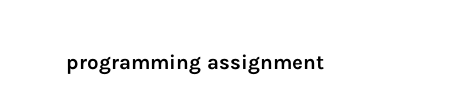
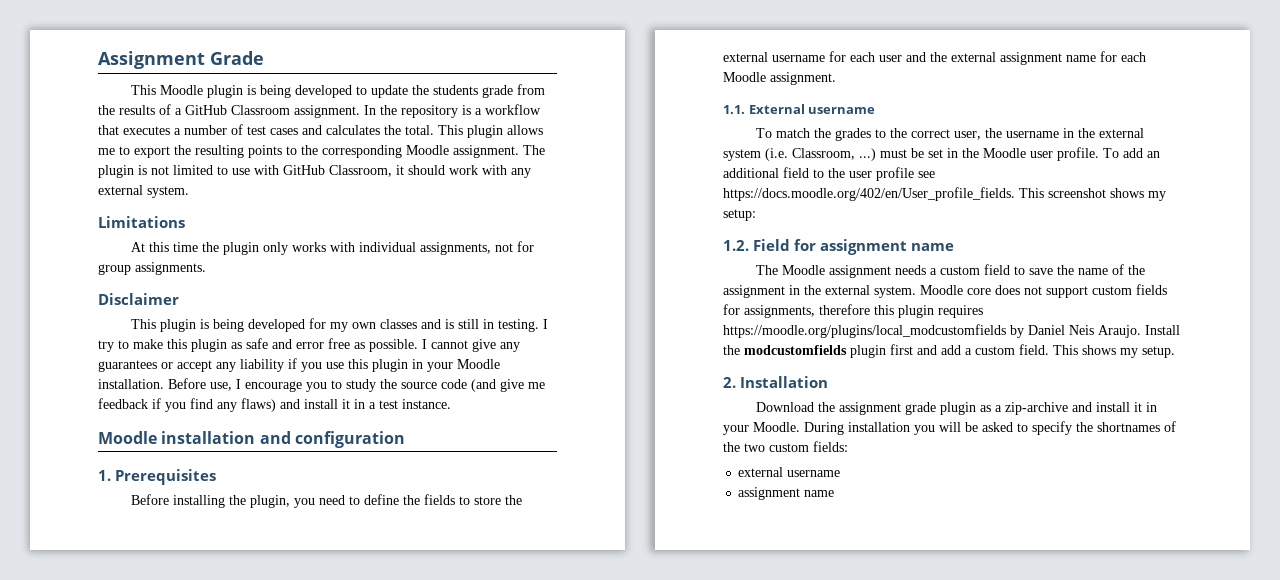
- programming assignment
+ Assignment Grade
+ This Moodle plugin is being developed to update the students grade from the results of a GitHub Classroom assignment. In the repository is a workflow that executes a number of test cases and calculates the total. This plugin allows me to export the resulting points to the corresponding Moodle assignment. The plugin is not limited to use with GitHub Classroom, it should work with any external system.
+ Limitations
+ At this time the plugin only works with individual assignments, not for group assignments.
+ Disclaimer
+ This plugin is being developed for my own classes and is still in testing. I try to make this plugin as safe and error free as possible. I cannot give any guarantees or accept any liability if you use this plugin in your Moodle installation. Before use, I encourage you to study the source code (and give me feedback if you find any flaws) and install it in a test instance.
+ Moodle installation and configuration
+ 1. Prerequisites
+ Before installing the plugin, you need to define the fields to store the external username for each user and the external assignment name for each Moodle assignment.
+ 1.1. External username
+ To match the grades to the correct user, the username in the external system (i.e. Classroom, ...) must be set in the Moodle user profile. To add an additional field to the user profile see https://docs.moodle.org/402/en/User_profile_fields. This screenshot shows my setup:
+ 1.2. Field for assignment name
+ The Moodle assignment needs a custom field to save the name of the assignment in the external system. Moodle core does not support custom fields for assignments, therefore this plugin requires https://moodle.org/plugins/local_modcustomfields by Daniel Neis Araujo. Install the modcustomfields plugin first and add a custom field. This shows my setup.
+ 2. Installation
+ Download the assignment grade plugin as a zip-archive and install it in your Moodle. During installation you will be asked to specify the shortnames of the two custom fields:
+ external username
+ assignment name

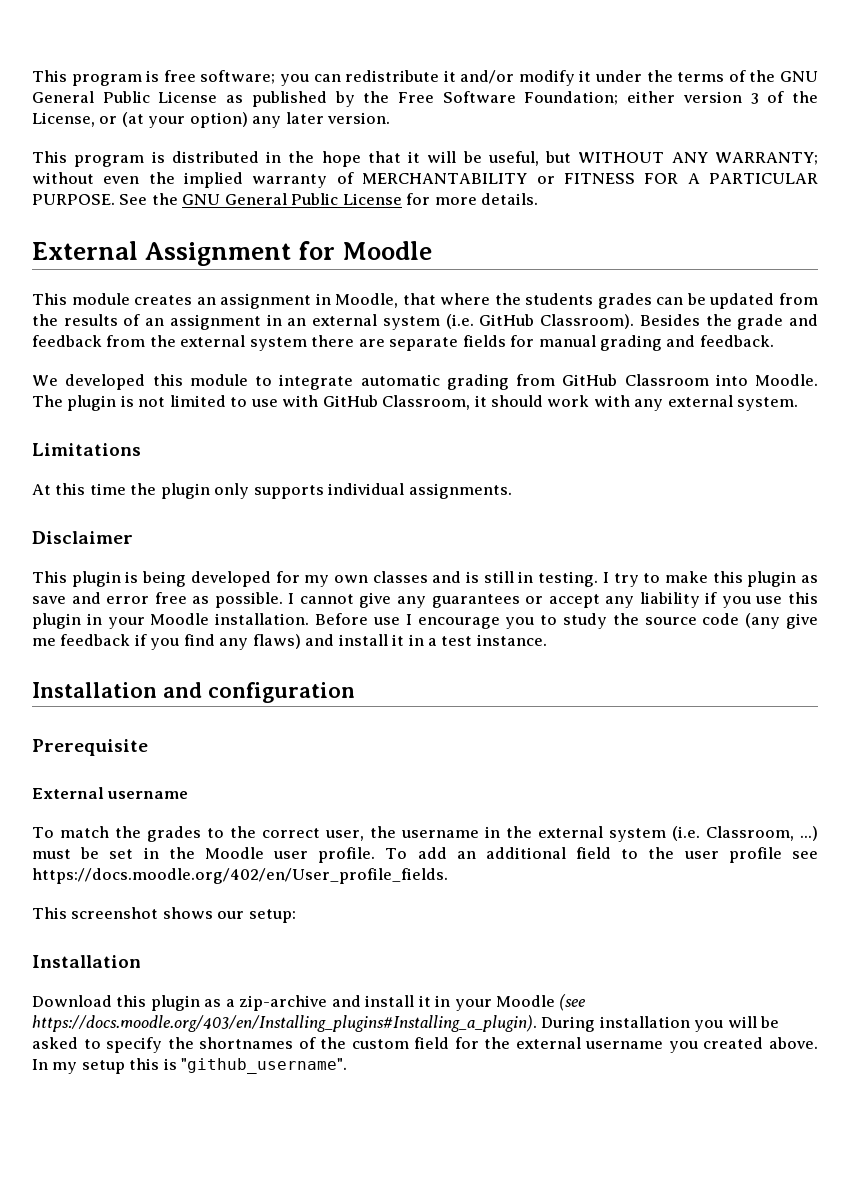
- Assignment Grade
- This Moodle plugin is being developed to update the students grade from the results of a GitHub Classroom assignment. In the repository is a workflow that executes a number of test cases and calculates the total. This plugin allows me to export the resulting points to the corresponding Moodle assignment.
+ This program is free software; you can redistribute it and/or modify it under the terms of the GNU General Public License as published by the Free Software Foundation; either version 3 of the License, or (at your option) any later version.
+ This program is distributed in the hope that it will be useful, but WITHOUT ANY WARRANTY; without even the implied warranty of MERCHANTABILITY or FITNESS FOR A PARTICULAR PURPOSE. See the GNU General Public License for more details.
+ External Assignment for Moodle
+ This module creates an assignment in Moodle, that where the students grades can be updated from the results of an assignment in an external system (i.e. GitHub Classroom). Besides the grade and feedback from the external system there are separate fields for manual grading and feedback.
+ We developed this module to integrate automatic grading from GitHub Classroom into Moodle.
- At this time the plugin only works with individual assignments, not for group assignments.
+ At this time the plugin only supports individual assignments.
- I try to make this plugin as safe and error free as possible.
+ I try to make this plugin as save and error free as possible.
- Before use, I encourage you to study the source code (and give me feedback if you find any flaws) and install it in a test instance.
+ Before use I encourage you to study the source code (any give me feedback if you find any flaws) and install it in a test instance.
- Moodle installation and configuration
+ Installation and configuration
- 1. Prerequisites
- Before installing the plugin, you need to define the fields to store the external username for each user and the external assignment name for each Moodle assignment.
- 1.1. External username
+ Prerequisite
+ External username
- To add an additional field to the user profile see https://docs.moodle.org/402/en/User_profile_fields. This screenshot shows my setup:
- 1.2. Field for assignment name
- The Moodle assignment needs a custom field to save the name of the assignment in the external system. Moodle core does not support custom fields for assignments, therefore this plugin requires https://moodle.org/plugins/local_modcustomfields by Daniel Neis Araujo. Install the modcustomfields plugin first and add a custom field. This shows my setup.
- 2. Installation
+ To add an additional field to the user profile see https://docs.moodle.org/402/en/User_profile_fields.
+ This screenshot shows our setup:
+ Installation
- Download the assignment grade plugin as a zip-archive and install it in your Moodle. During installation you will be asked to specify the shortnames of the two custom fields:
- external username
- assignment name
+ Download this plugin as a zip-archive and install it in your Moodle (see https://docs.moodle.org/403/en/Installing_plugins#Installing_a_plugin). During installation you will be asked to specify the shortnames of the custom field for the external username you created above. In my setup this is "github_username".

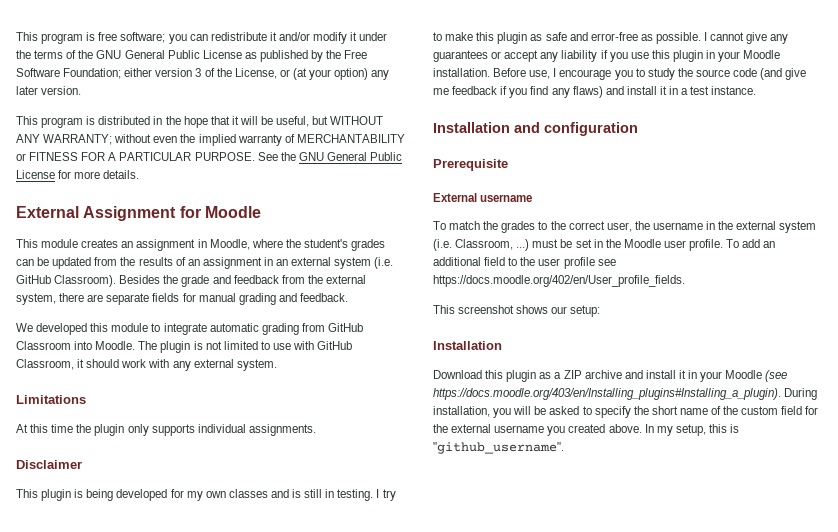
- This module creates an assignment in Moodle, that where the students grades can be updated from the results of an assignment in an external system (i.e. GitHub Classroom).
+ This module creates an assignment in Moodle, where the student's grades can be updated from the results of an assignment in an external system (i.e. GitHub Classroom).
- Besides the grade and feedback from the external system there are separate fields for manual grading and feedback.
+ Besides the grade and feedback from the external system, there are separate fields for manual grading and feedback.
- I try to make this plugin as save and error free as possible.
+ I try to make this plugin as safe and error-free as possible.
- Before use I encourage you to study the source code (any give me feedback if you find any flaws) and install it in a test instance.
+ Before use, I encourage you to study the source code (and give me feedback if you find any flaws) and install it in a test instance.
- Download this plugin as a zip-archive and install it in your Moodle (see https://docs.moodle.org/403/en/Installing_plugins#Installing_a_plugin). During installation you will be asked to specify the shortnames of the custom field for the external username you created above.
+ Download this plugin as a ZIP archive and install it in your Moodle (see https://docs.moodle.org/403/en/Installing_plugins#Installing_a_plugin). During installation, you will be asked to specify the short name of the custom field for the external username you created above.
- In my setup this is "github_username".
+ In my setup, this is "github_username".

